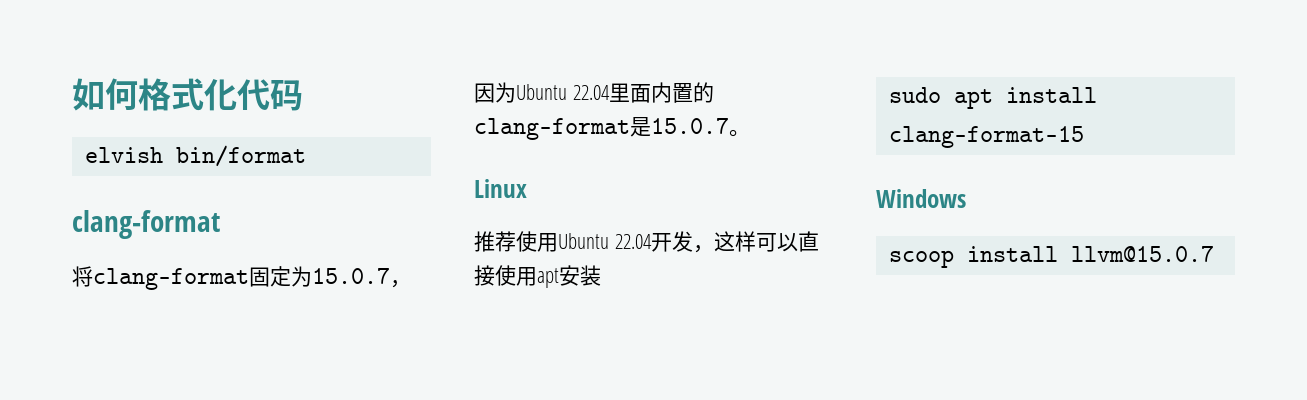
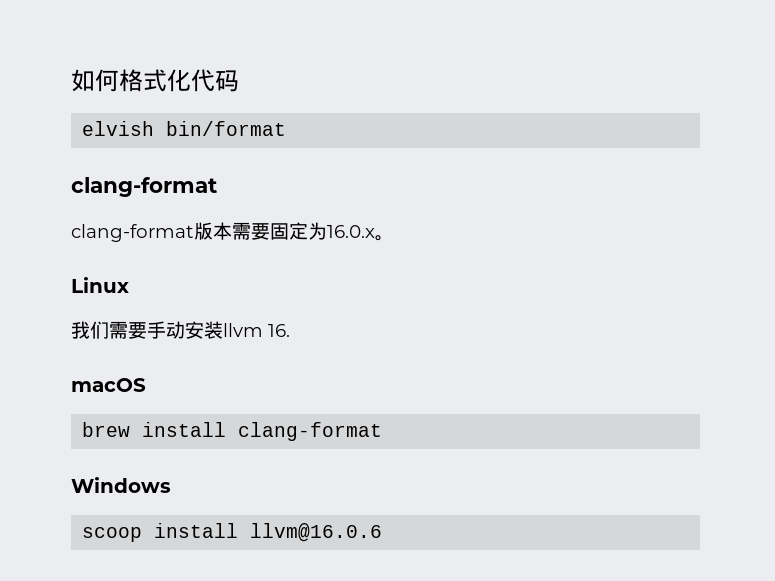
- 将clang-format固定为15.0.7，因为Ubuntu 22.04里面内置的clang-format是15.0.7。
+ clang-format版本需要固定为16.0.x。
  Linux
- 推荐使用Ubuntu 22.04开发，这样可以直接使用apt安装
- sudo apt install clang-format-15
+ 我们需要手动安装llvm 16.
+ macOS
+ brew install clang-format
- scoop install llvm@15.0.7
+ scoop install llvm@16.0.6

